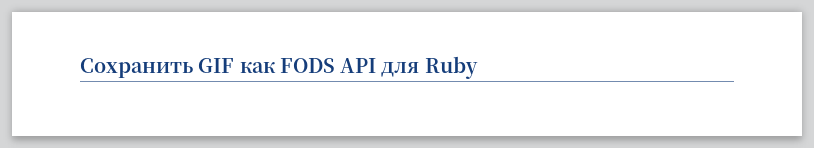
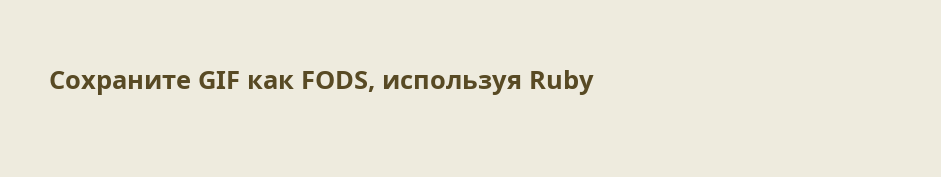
- Сохранить GIF как FODS API для Ruby
+ Сохраните GIF как FODS, используя Ruby

